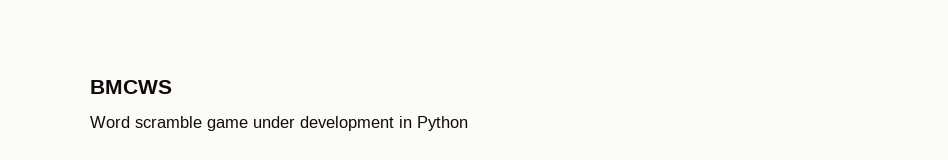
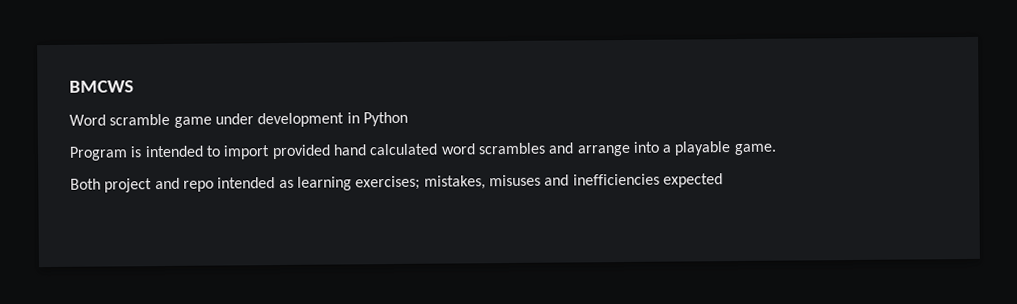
+ Program is intended to import provided hand calculated word scrambles and arrange into a playable game.
+ Both project and repo intended as learning exercises; mistakes, misuses and inefficiencies expected

